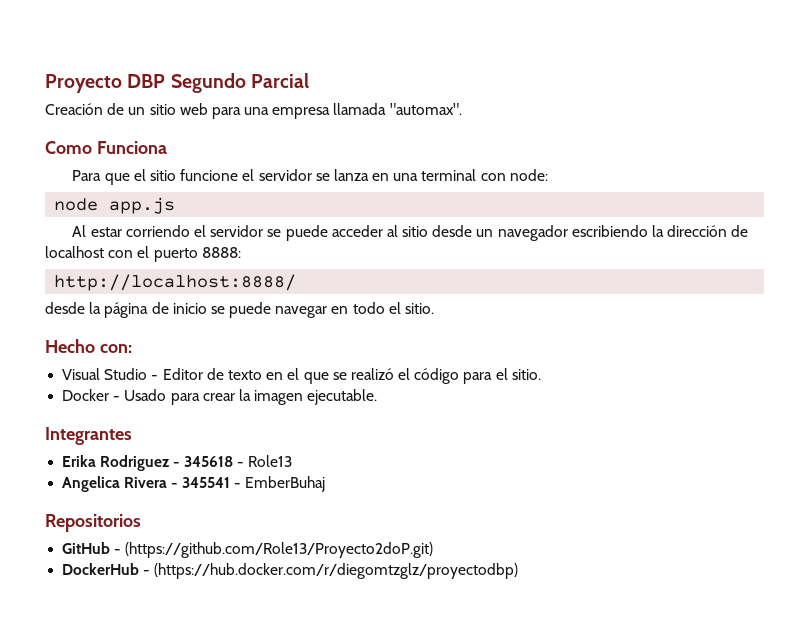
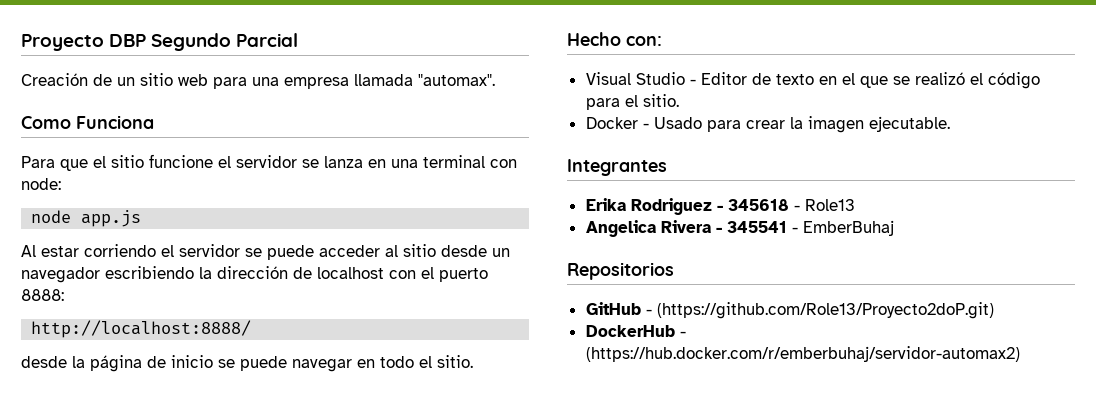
- DockerHub - (https://hub.docker.com/r/diegomtzglz/proyectodbp)
+ DockerHub - (https://hub.docker.com/r/emberbuhaj/servidor-automax2)

